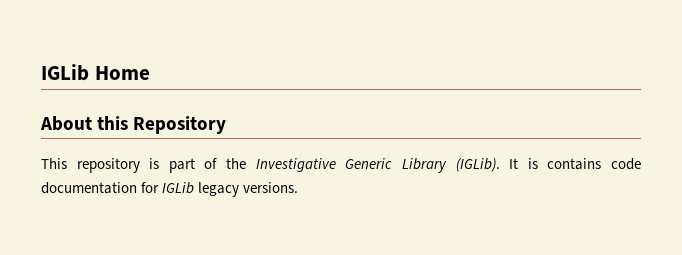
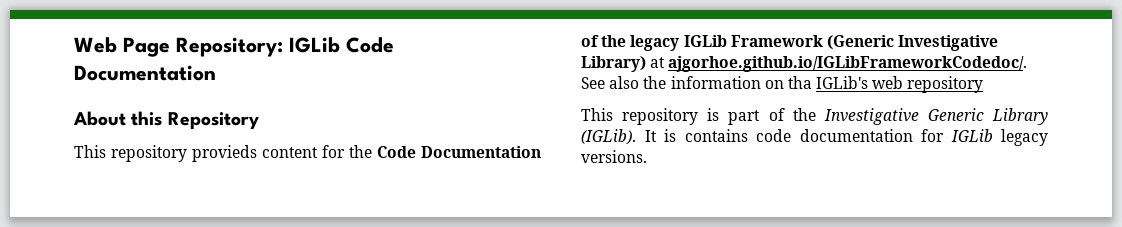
- IGLib Home
+ Web Page Repository: IGLib Code Documentation
  About this Repository
+ This repository provieds content for the Code Documentation of the legacy IGLib Framework (Generic Investigative Library) at ajgorhoe.github.io/IGLibFrameworkCodedoc/. See also the information on tha IGLib's web repository

